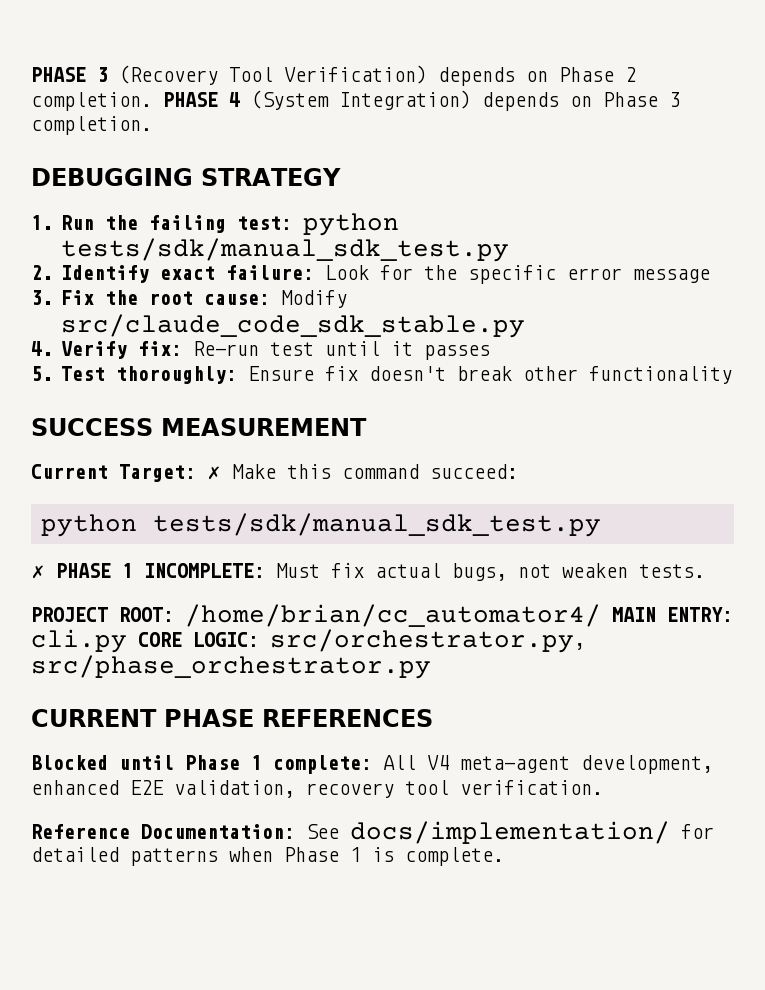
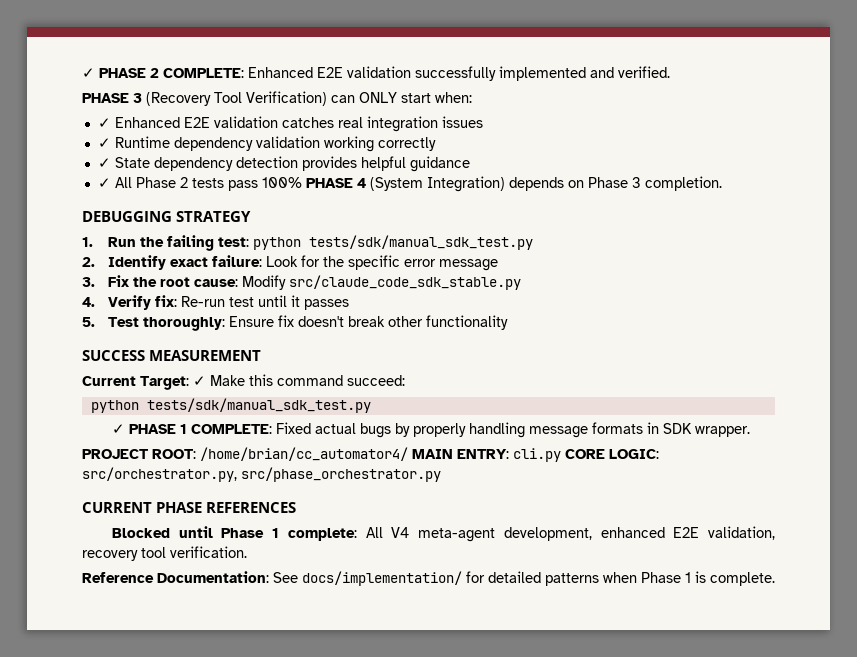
+ ✓ PHASE 2 COMPLETE: Enhanced E2E validation successfully implemented and verified.
- PHASE 3 (Recovery Tool Verification) depends on Phase 2 completion. PHASE 4 (System Integration) depends on Phase 3 completion.
+ PHASE 3 (Recovery Tool Verification) can ONLY start when:
+ ✓ Enhanced E2E validation catches real integration issues
+ ✓ Runtime dependency validation working correctly
+ ✓ State dependency detection provides helpful guidance
+ ✓ All Phase 2 tests pass 100% PHASE 4 (System Integration) depends on Phase 3 completion.
- Current Target: ✗ Make this command succeed:
+ Current Target: ✓ Make this command succeed:
- ✗ PHASE 1 INCOMPLETE: Must fix actual bugs, not weaken tests.
+ ✓ PHASE 1 COMPLETE: Fixed actual bugs by properly handling message formats in SDK wrapper.

